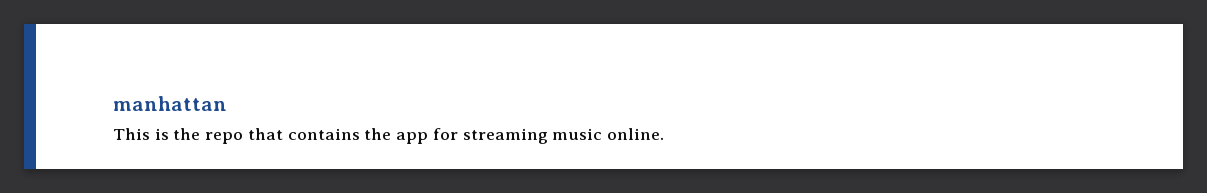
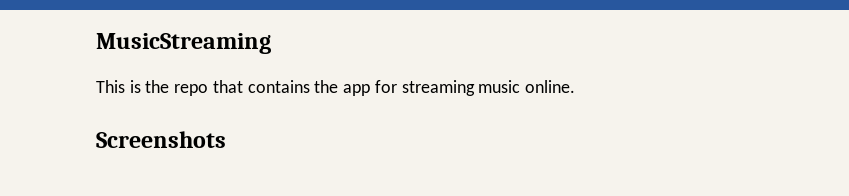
- manhattan
+ MusicStreaming
+ Screenshots

